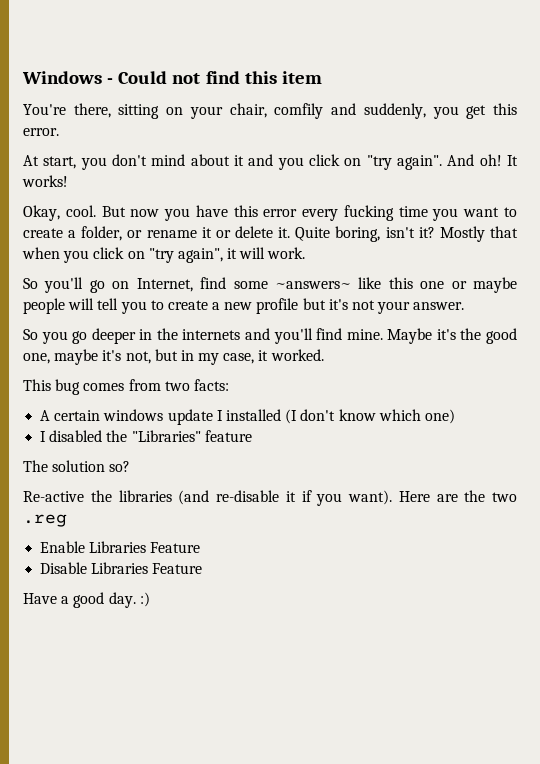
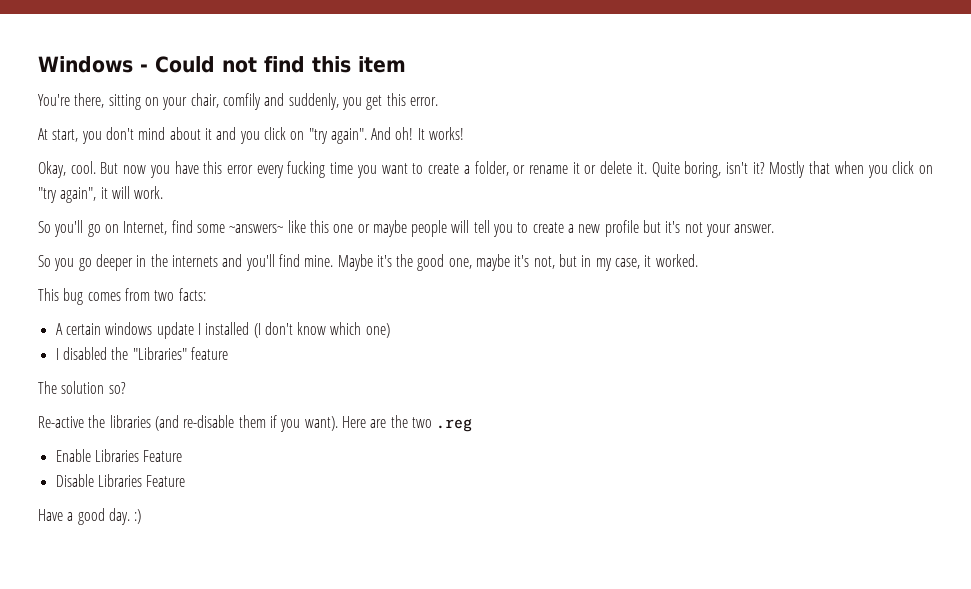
- Re-active the libraries (and re-disable it if you want).
+ Re-active the libraries (and re-disable them if you want).

